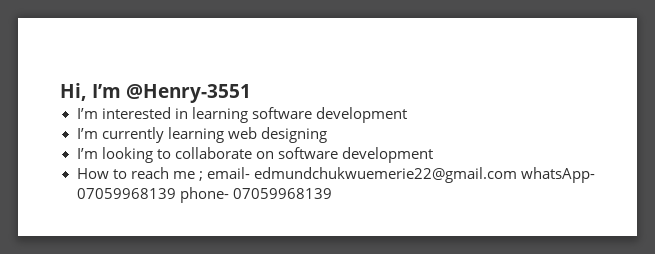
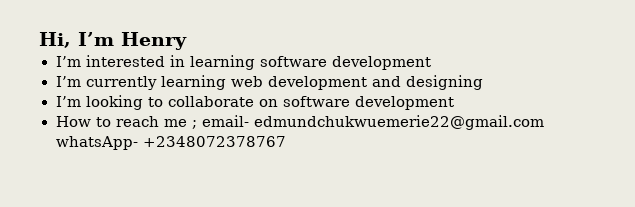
- Hi, I’m @Henry-3551
+ Hi, I’m Henry
- I’m currently learning web designing
+ I’m currently learning web development and designing
- How to reach me ; email- edmundchukwuemerie22@gmail.com whatsApp- 07059968139 phone- 07059968139
+ How to reach me ; email- edmundchukwuemerie22@gmail.com whatsApp- +2348072378767

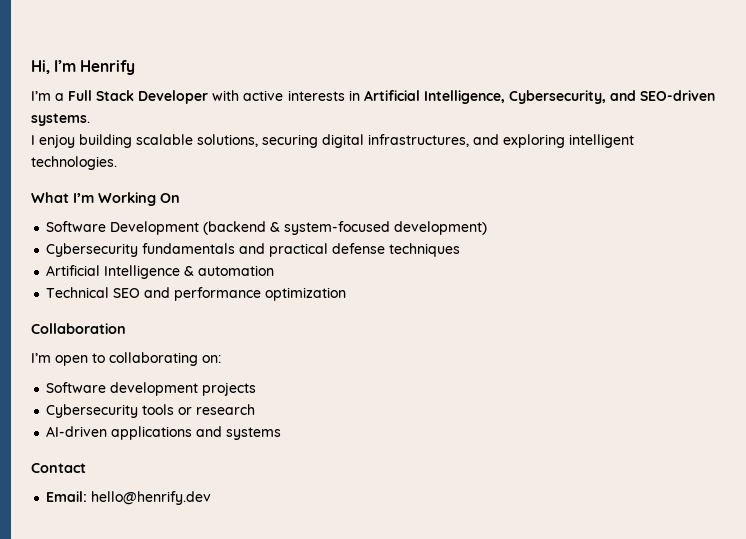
- Hi, I’m Henry
- I’m interested in learning software development
- I’m currently learning web development and designing
- I’m looking to collaborate on software development
- How to reach me ; email- edmundchukwuemerie22@gmail.com whatsApp- +2348072378767
+ Hi, I’m Henrify
+ I’m a Full Stack Developer with active interests in Artificial Intelligence, Cybersecurity, and SEO-driven systems.
+ I enjoy building scalable solutions, securing digital infrastructures, and exploring intelligent technologies.
+ What I’m Working On
+ Software Development (backend & system-focused development)
+ Cybersecurity fundamentals and practical defense techniques
+ Artificial Intelligence & automation
+ Technical SEO and performance optimization
+ Collaboration
+ I’m open to collaborating on:
+ Software development projects
+ Cybersecurity tools or research
+ AI-driven applications and systems
+ Contact
+ Email: hello@henrify.dev

